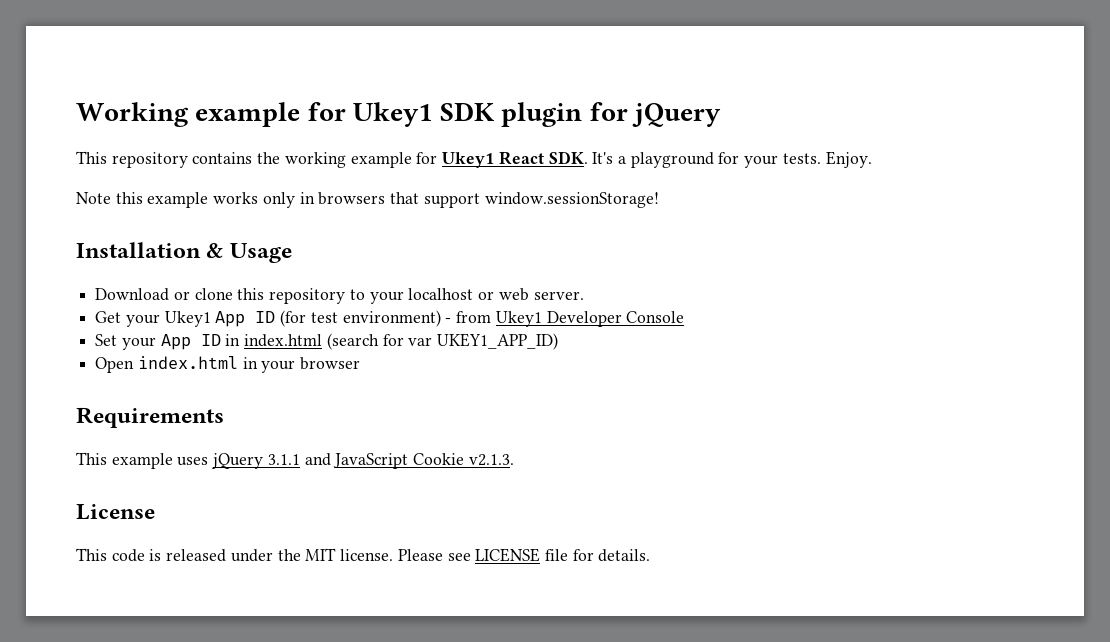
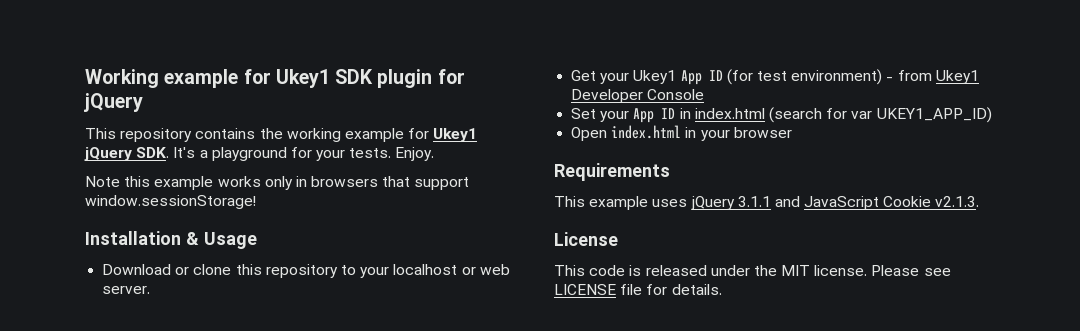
- This repository contains the working example for Ukey1 React SDK. It's a playground for your tests.
+ This repository contains the working example for Ukey1 jQuery SDK. It's a playground for your tests.

